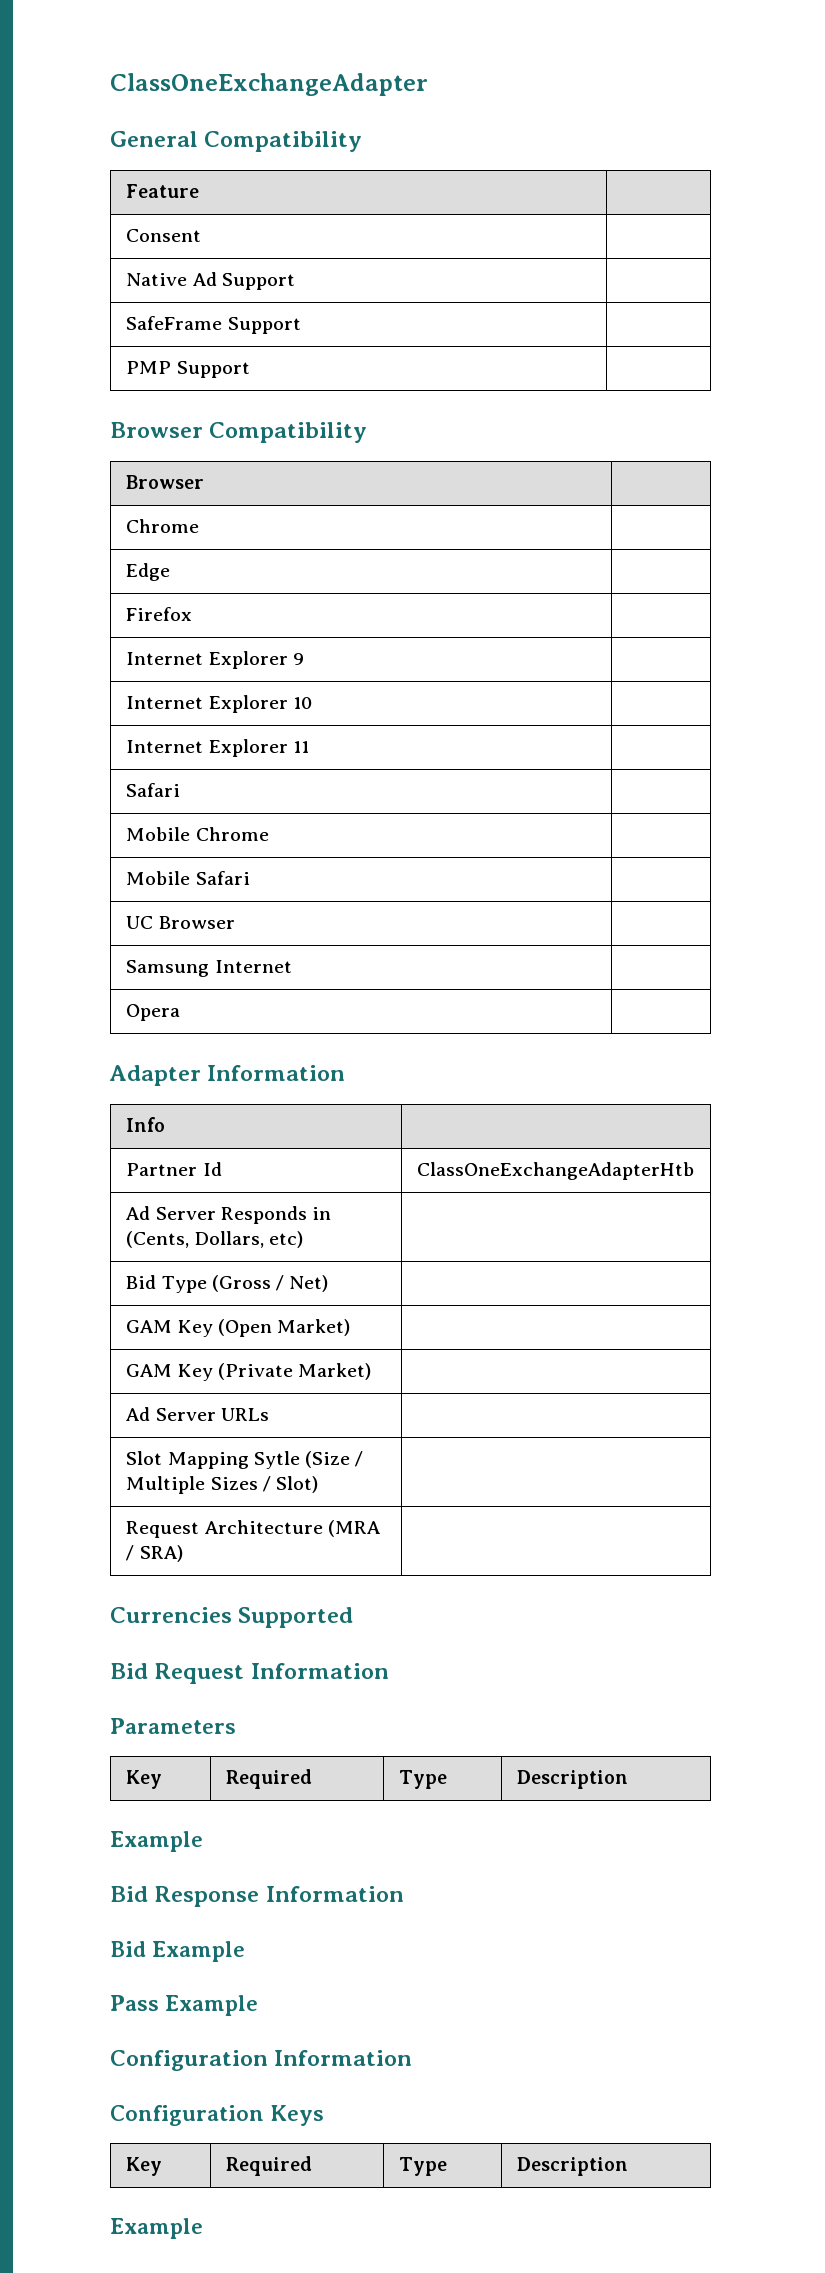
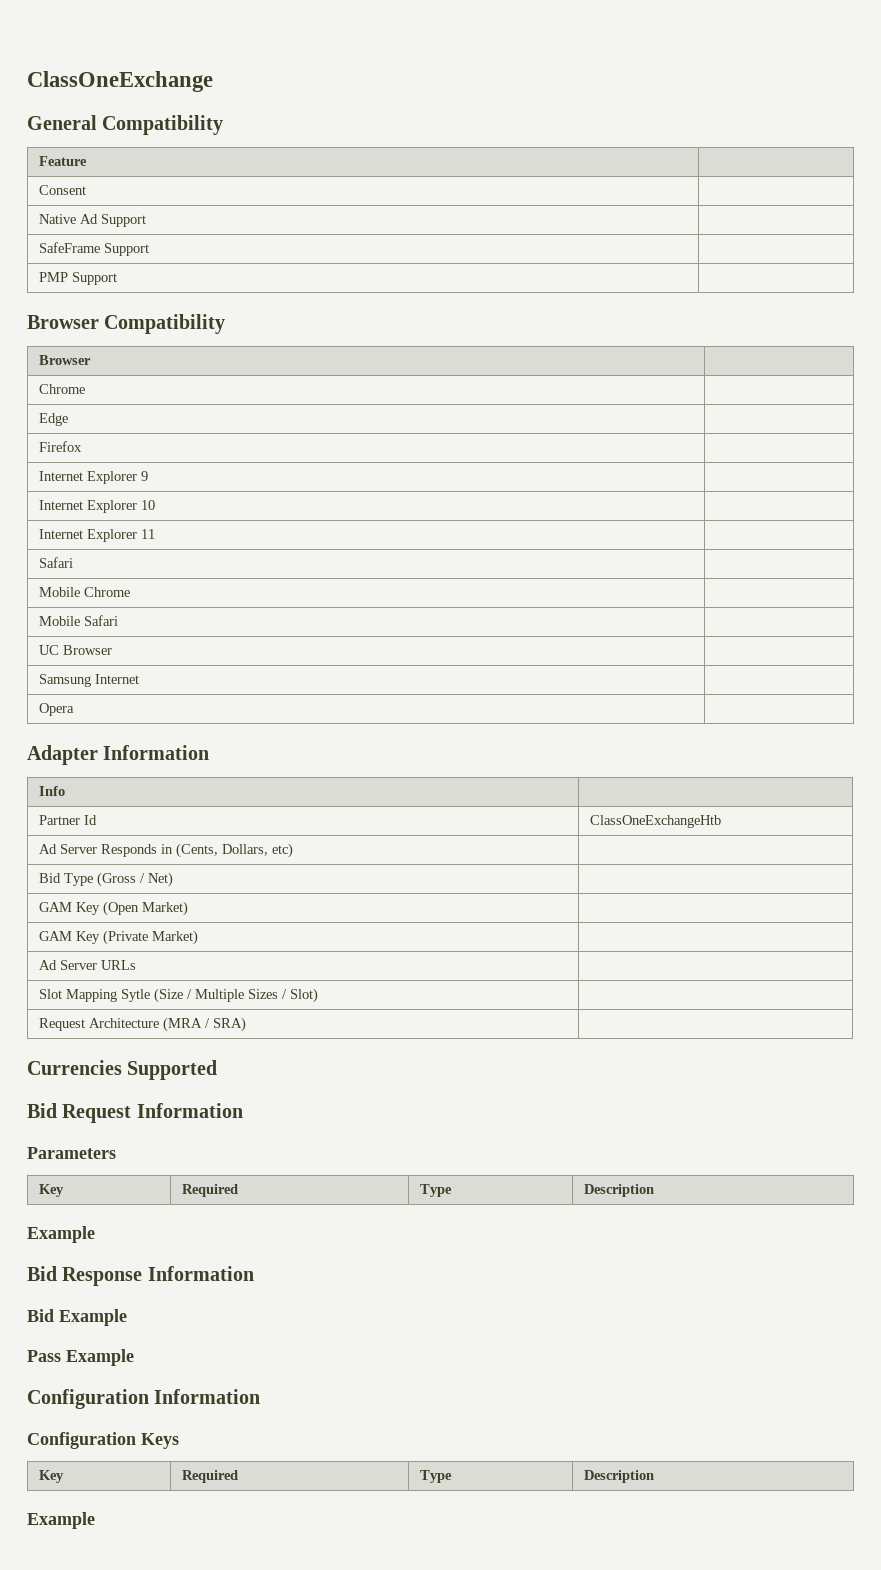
- ClassOneExchangeAdapter
+ ClassOneExchange
- Partner Id | ClassOneExchangeAdapterHtb
+ Partner Id | ClassOneExchangeHtb

